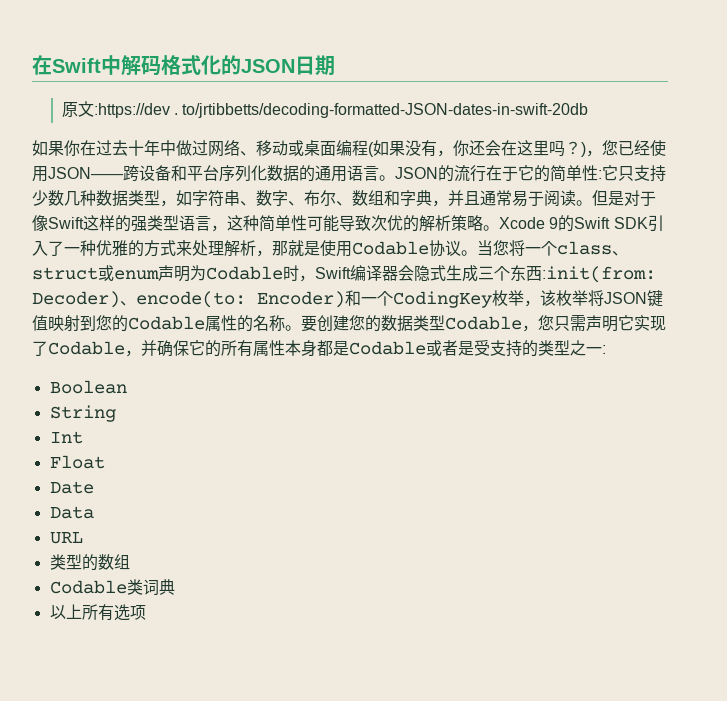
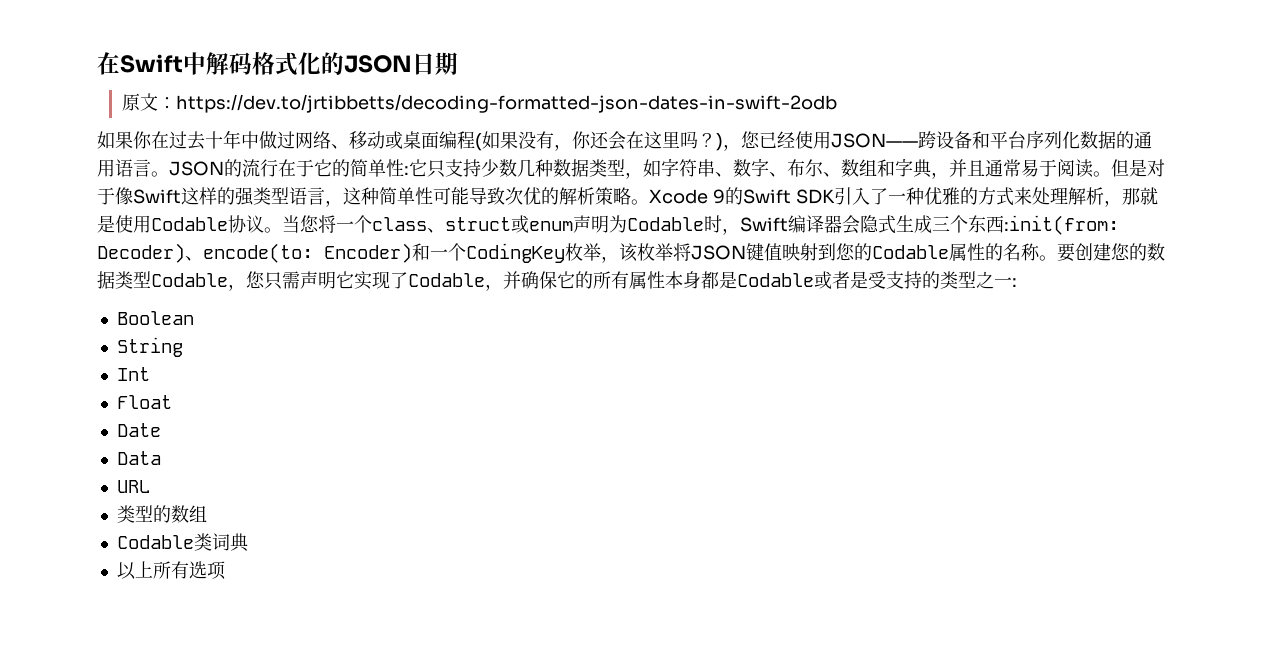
- 原文:https://dev . to/jrtibbetts/decoding-formatted-JSON-dates-in-swift-20db
+ 原文：https://dev.to/jrtibbetts/decoding-formatted-json-dates-in-swift-2odb

